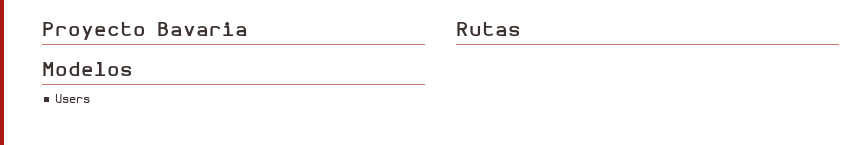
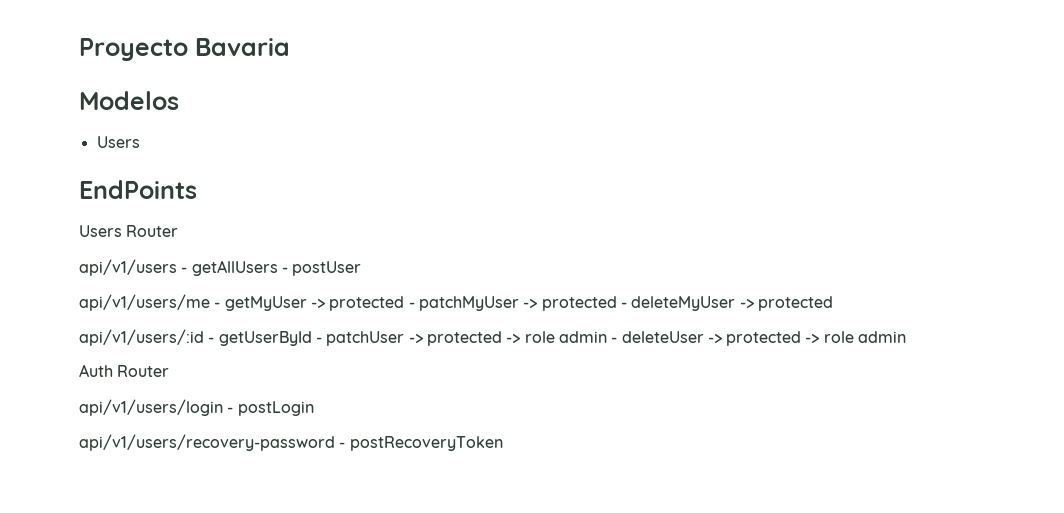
- Rutas
+ EndPoints
+ Users Router
+ api/v1/users - getAllUsers - postUser
+ api/v1/users/me - getMyUser -> protected - patchMyUser -> protected - deleteMyUser -> protected
+ api/v1/users/:id - getUserById - patchUser -> protected -> role admin - deleteUser -> protected -> role admin
+ Auth Router
+ api/v1/users/login - postLogin
+ api/v1/users/recovery-password - postRecoveryToken

